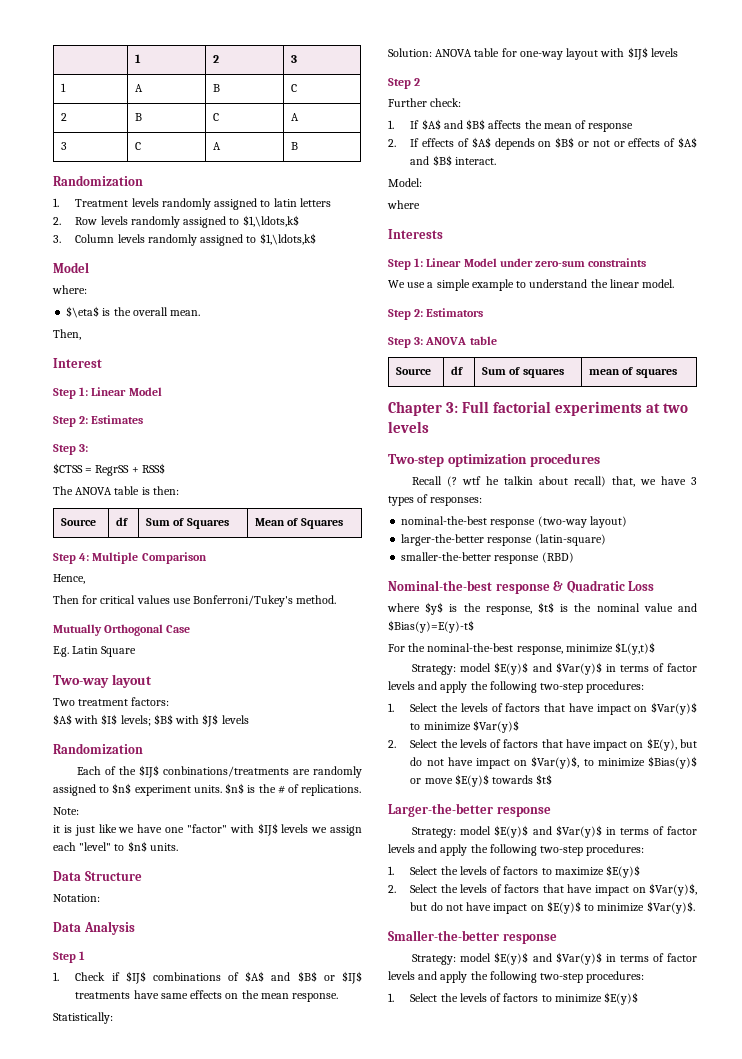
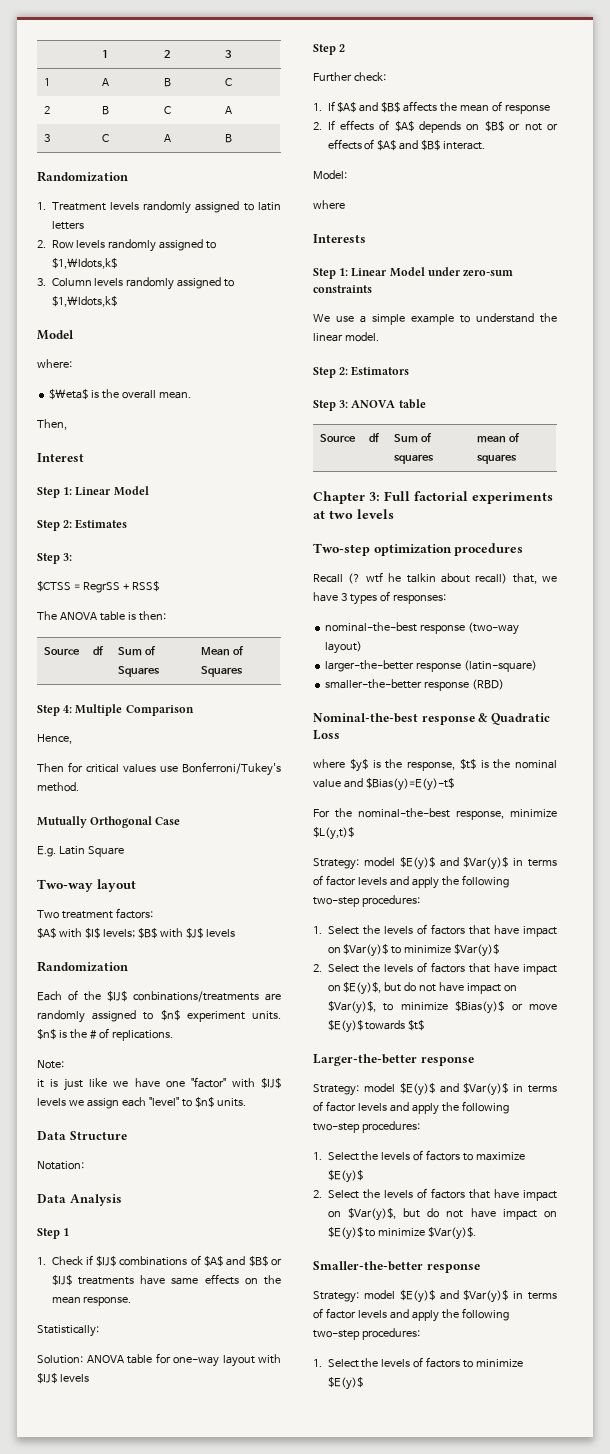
- 2. Select the levels of factors that have impact on $E(y), but do not have impact on $Var(y)$, to minimize $Bias(y)$ or move $E(y)$ towards $t$
+ 2. Select the levels of factors that have impact on $E(y)$, but do not have impact on $Var(y)$, to minimize $Bias(y)$ or move $E(y)$ towards $t$

